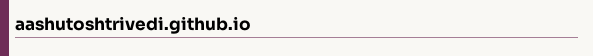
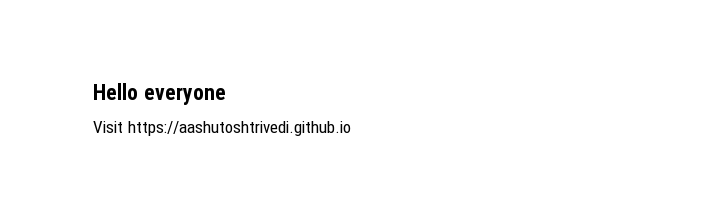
- aashutoshtrivedi.github.io
+ Hello everyone
+ Visit https://aashutoshtrivedi.github.io

